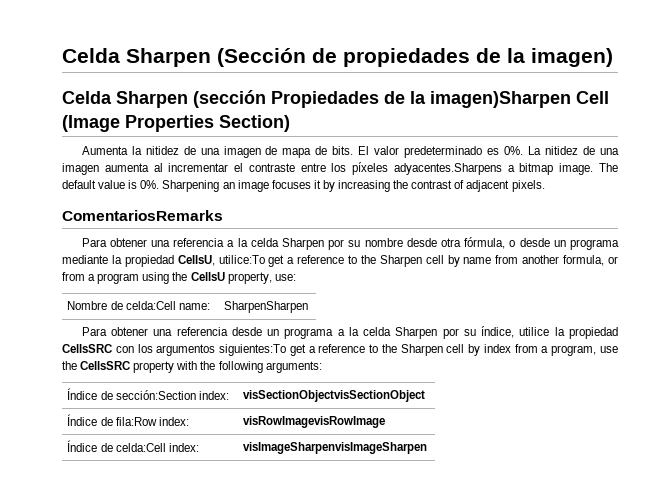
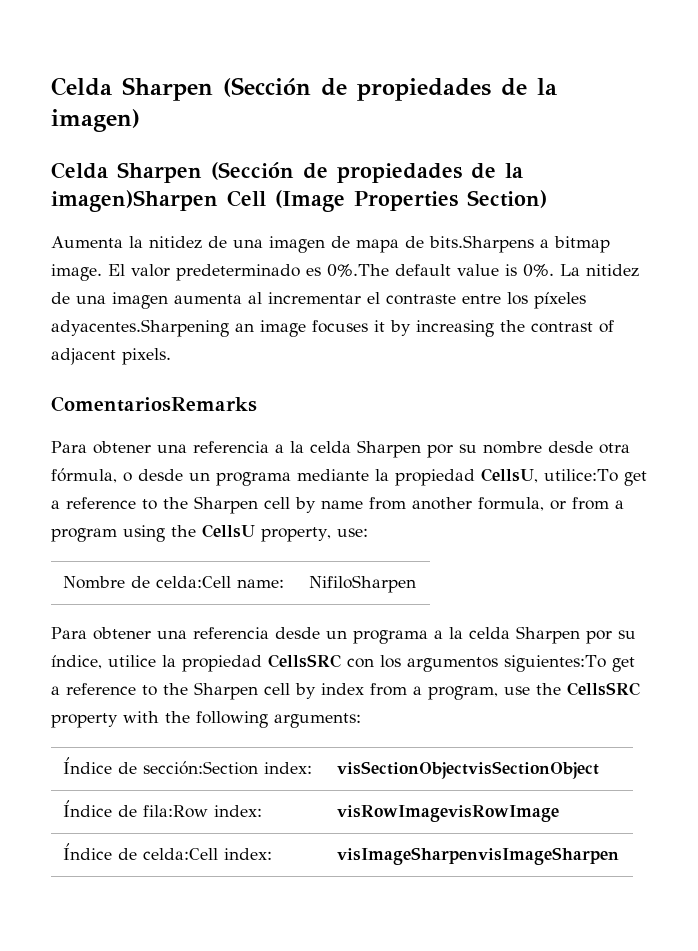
- Celda Sharpen (sección Propiedades de la imagen)Sharpen Cell (Image Properties Section)
+ Celda Sharpen (Sección de propiedades de la imagen)Sharpen Cell (Image Properties Section)
- Aumenta la nitidez de una imagen de mapa de bits. El valor predeterminado es 0%.
+ Aumenta la nitidez de una imagen de mapa de bits.Sharpens a bitmap image. El valor predeterminado es 0%.The default value is 0%.
- La nitidez de una imagen aumenta al incrementar el contraste entre los píxeles adyacentes.Sharpens a bitmap image. The default value is 0%. Sharpening an image focuses it by increasing the contrast of adjacent pixels.
+ La nitidez de una imagen aumenta al incrementar el contraste entre los píxeles adyacentes.Sharpening an image focuses it by increasing the contrast of adjacent pixels.
- Nombre de celda:Cell name: | SharpenSharpen
+ Nombre de celda:Cell name: | NifiloSharpen

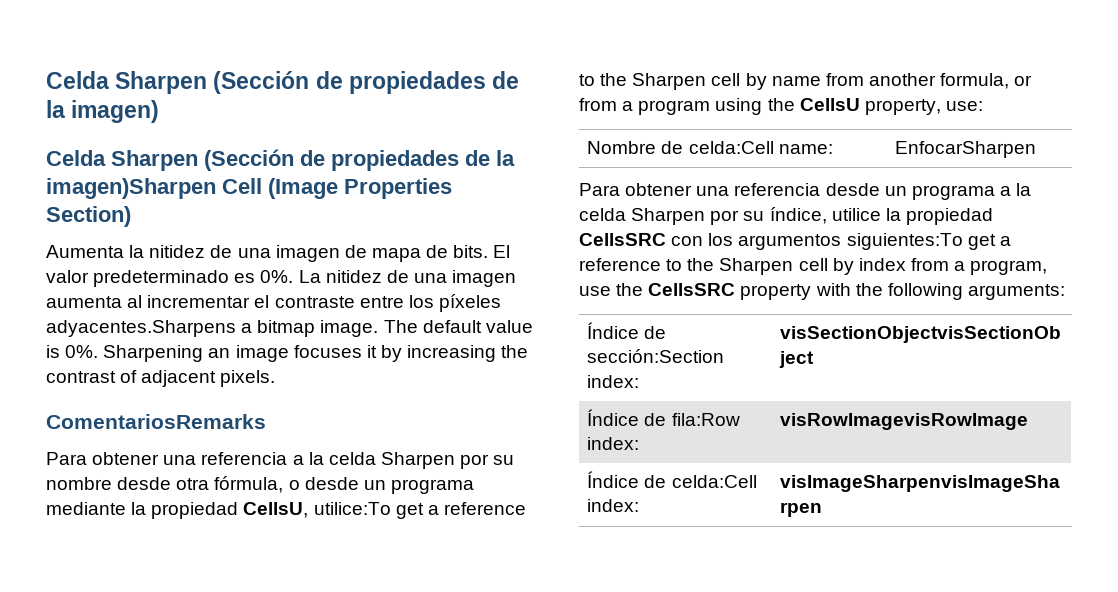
- Aumenta la nitidez de una imagen de mapa de bits.Sharpens a bitmap image. El valor predeterminado es 0%.The default value is 0%.
+ Aumenta la nitidez de una imagen de mapa de bits. El valor predeterminado es 0%.
- La nitidez de una imagen aumenta al incrementar el contraste entre los píxeles adyacentes.Sharpening an image focuses it by increasing the contrast of adjacent pixels.
+ La nitidez de una imagen aumenta al incrementar el contraste entre los píxeles adyacentes.Sharpens a bitmap image. The default value is 0%. Sharpening an image focuses it by increasing the contrast of adjacent pixels.
- Nombre de celda:Cell name: | NifiloSharpen
+ Nombre de celda:Cell name: | EnfocarSharpen

